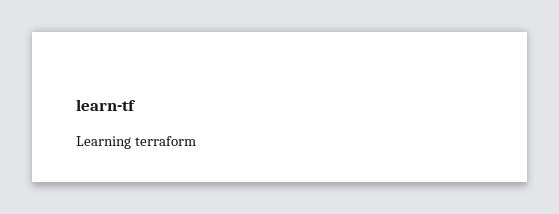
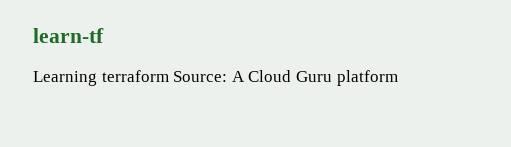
- Learning terraform
+ Learning terraform Source: A Cloud Guru platform

